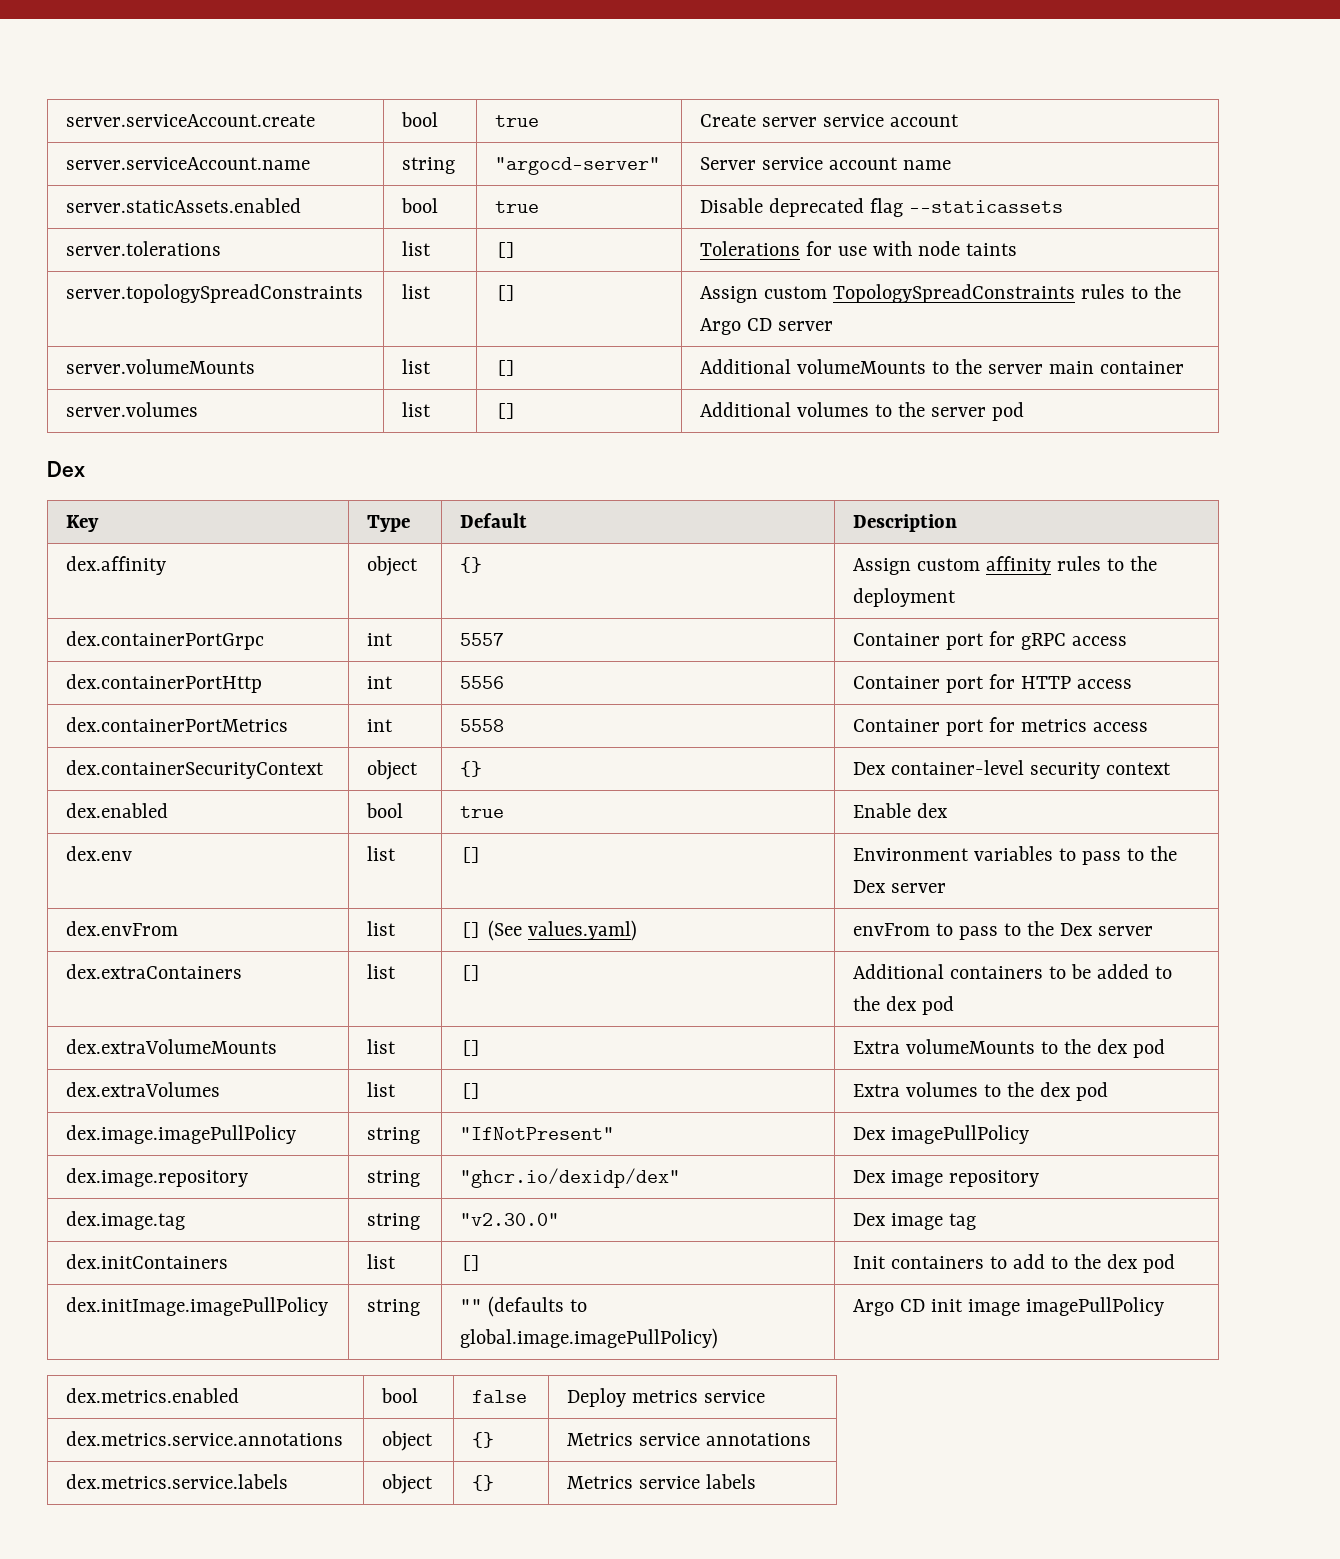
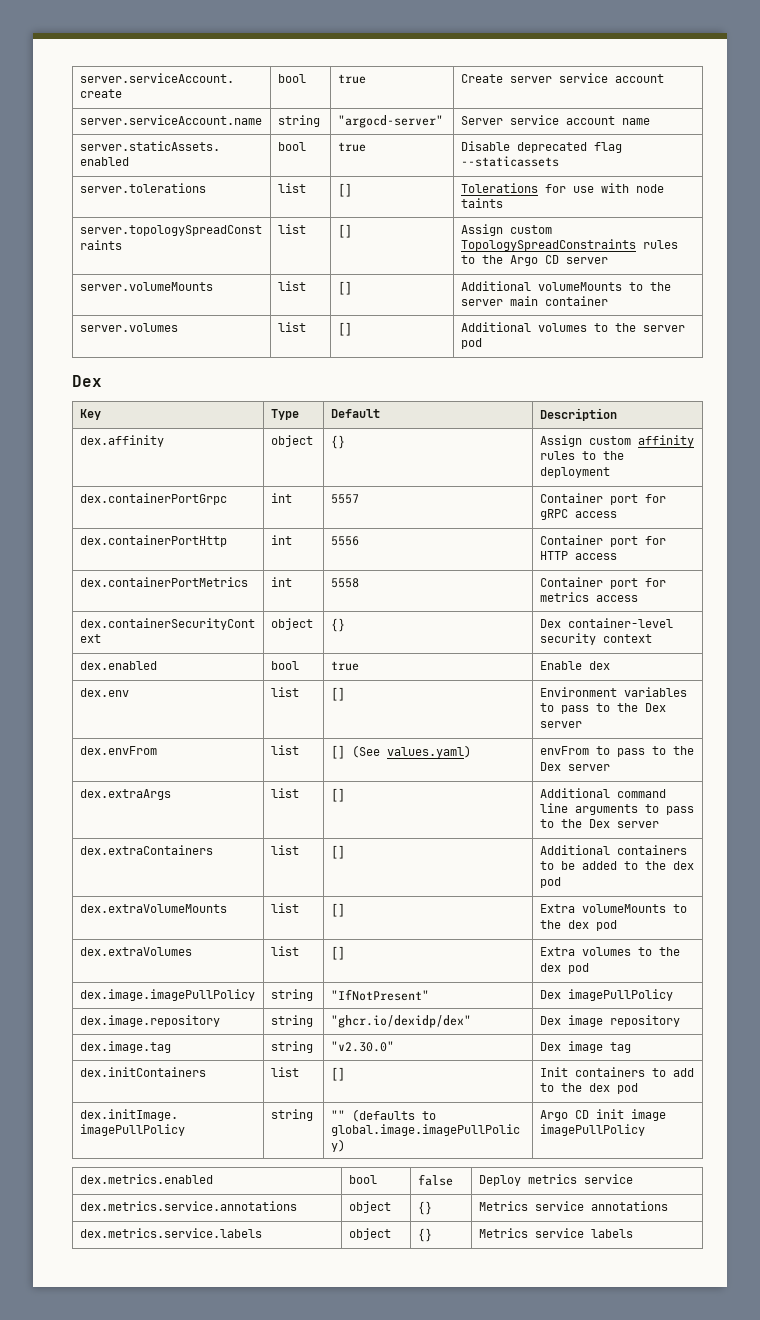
+ dex.extraArgs | list | [] | Additional command line arguments to pass to the Dex server

